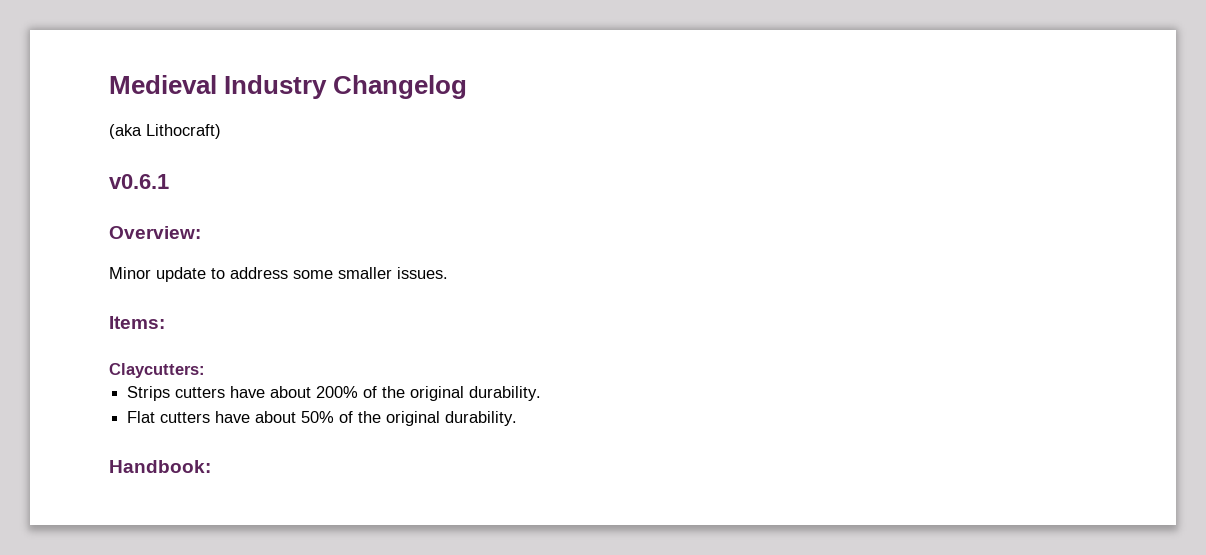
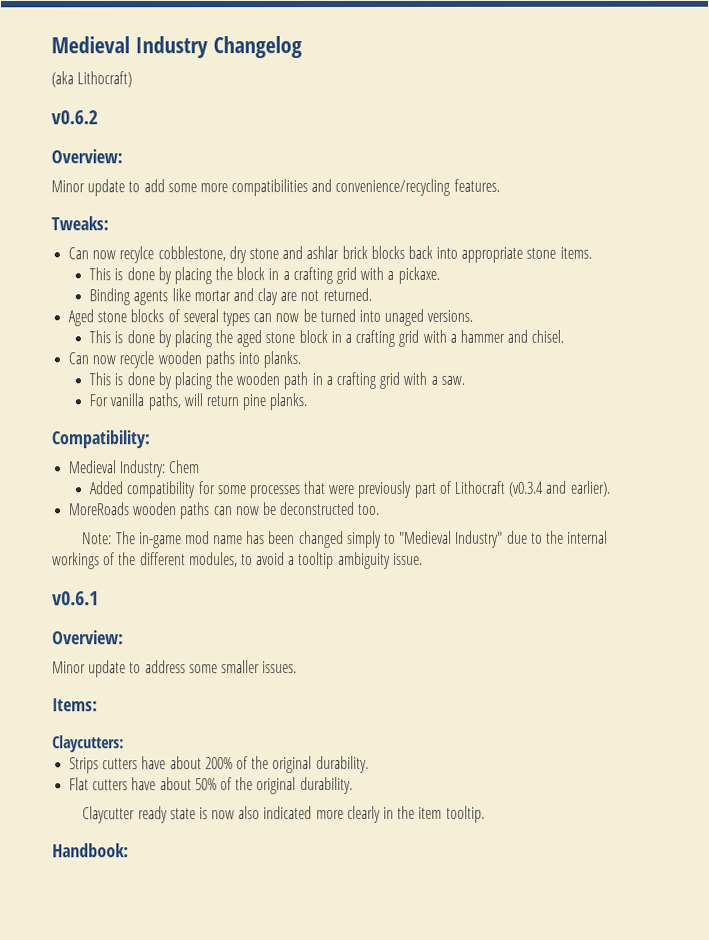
+ v0.6.2
+ Overview:
+ Minor update to add some more compatibilities and convenience/recycling features.
+ Tweaks:
+ Can now recylce cobblestone, dry stone and ashlar brick blocks back into appropriate stone items.
+ This is done by placing the block in a crafting grid with a pickaxe.
+ Binding agents like mortar and clay are not returned.
+ Aged stone blocks of several types can now be turned into unaged versions.
+ This is done by placing the aged stone block in a crafting grid with a hammer and chisel.
+ Can now recycle wooden paths into planks.
+ This is done by placing the wooden path in a crafting grid with a saw.
+ For vanilla paths, will return pine planks.
+ Compatibility:
+ Medieval Industry: Chem
+ Added compatibility for some processes that were previously part of Lithocraft (v0.3.4 and earlier).
+ MoreRoads wooden paths can now be deconstructed too.
+ Note: The in-game mod name has been changed simply to "Medieval Industry" due to the internal workings of the different modules, to avoid a tooltip ambiguity issue.
+ Claycutter ready state is now also indicated more clearly in the item tooltip.

